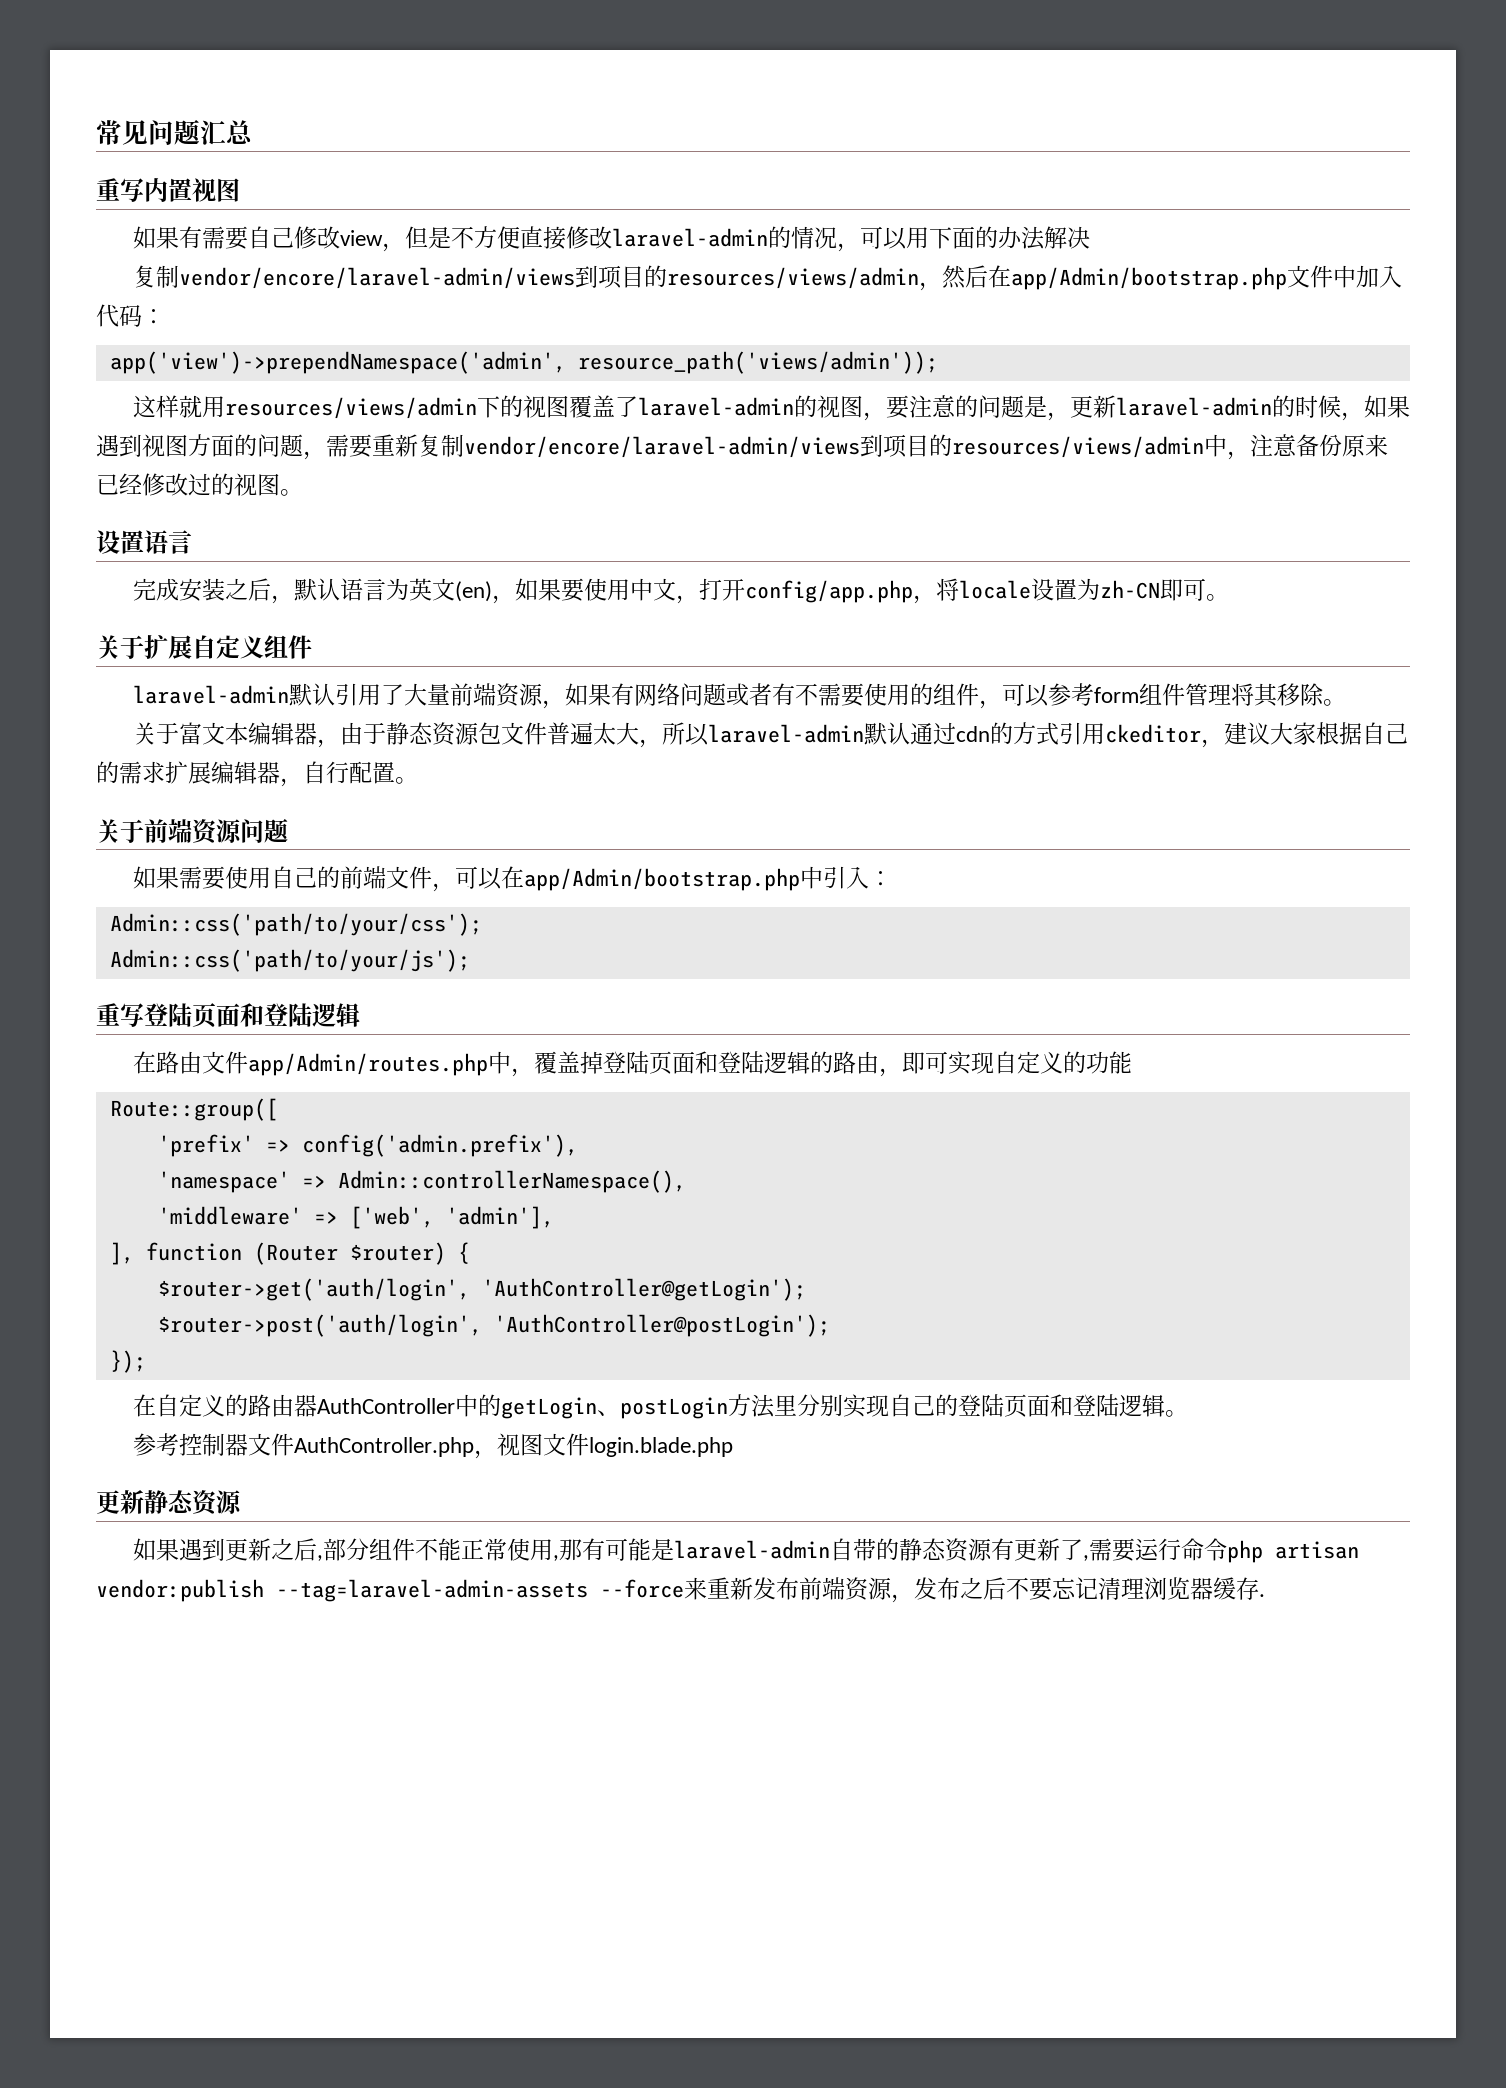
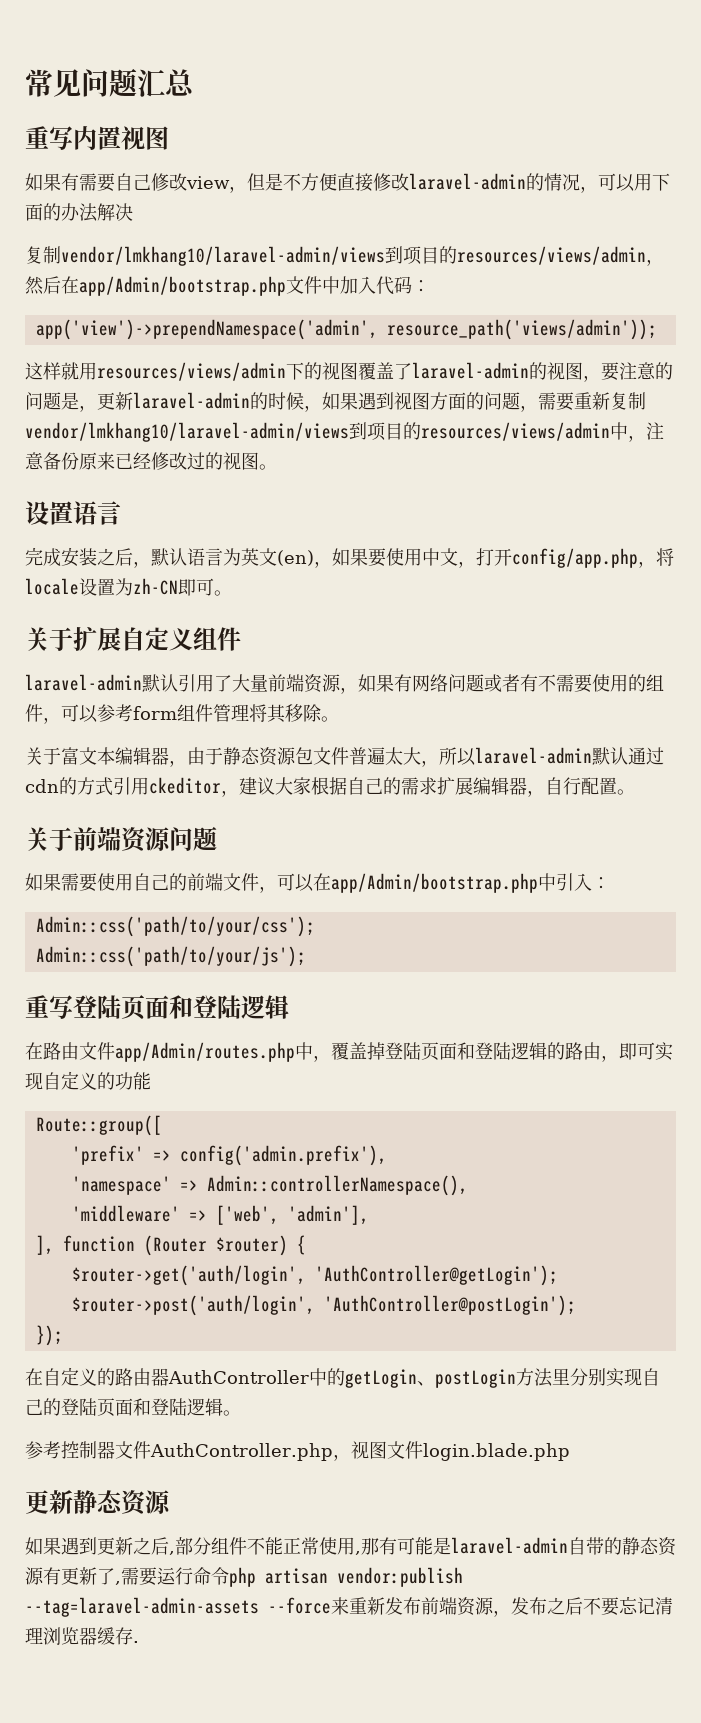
- 复制vendor/encore/laravel-admin/views到项目的resources/views/admin，然后在app/Admin/bootstrap.php文件中加入代码：
+ 复制vendor/lmkhang10/laravel-admin/views到项目的resources/views/admin，然后在app/Admin/bootstrap.php文件中加入代码：
- 这样就用resources/views/admin下的视图覆盖了laravel-admin的视图，要注意的问题是，更新laravel-admin的时候，如果遇到视图方面的问题，需要重新复制vendor/encore/laravel-admin/views到项目的resources/views/admin中，注意备份原来已经修改过的视图。
+ 这样就用resources/views/admin下的视图覆盖了laravel-admin的视图，要注意的问题是，更新laravel-admin的时候，如果遇到视图方面的问题，需要重新复制vendor/lmkhang10/laravel-admin/views到项目的resources/views/admin中，注意备份原来已经修改过的视图。

